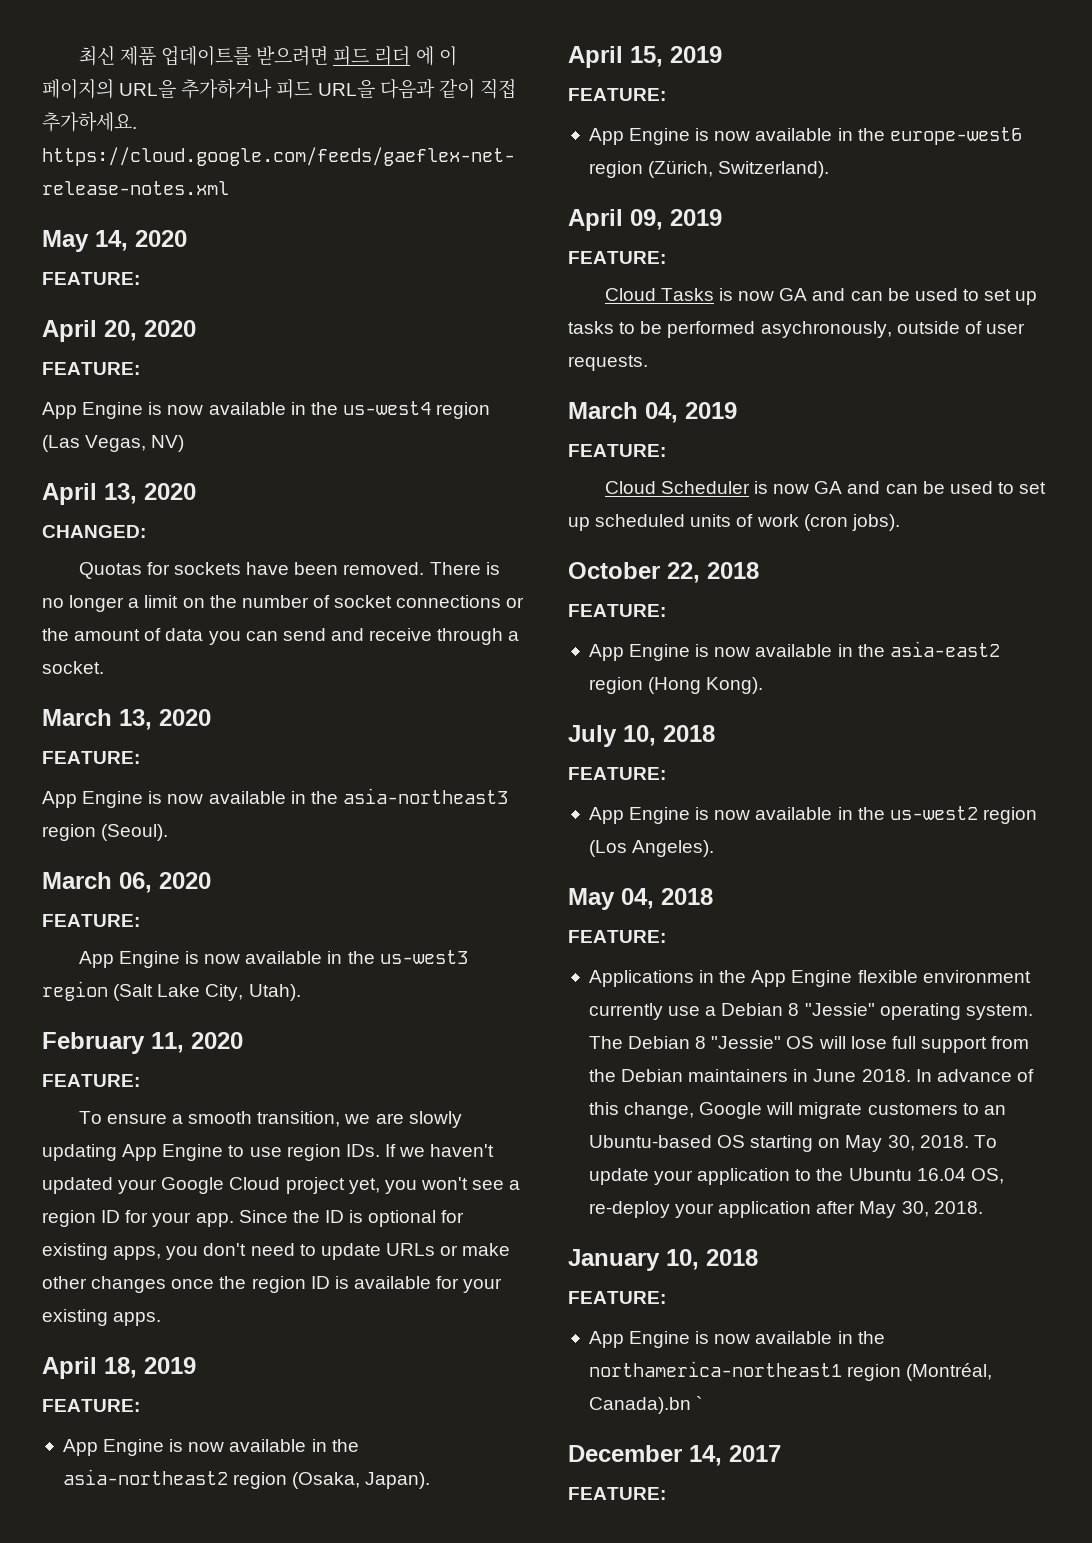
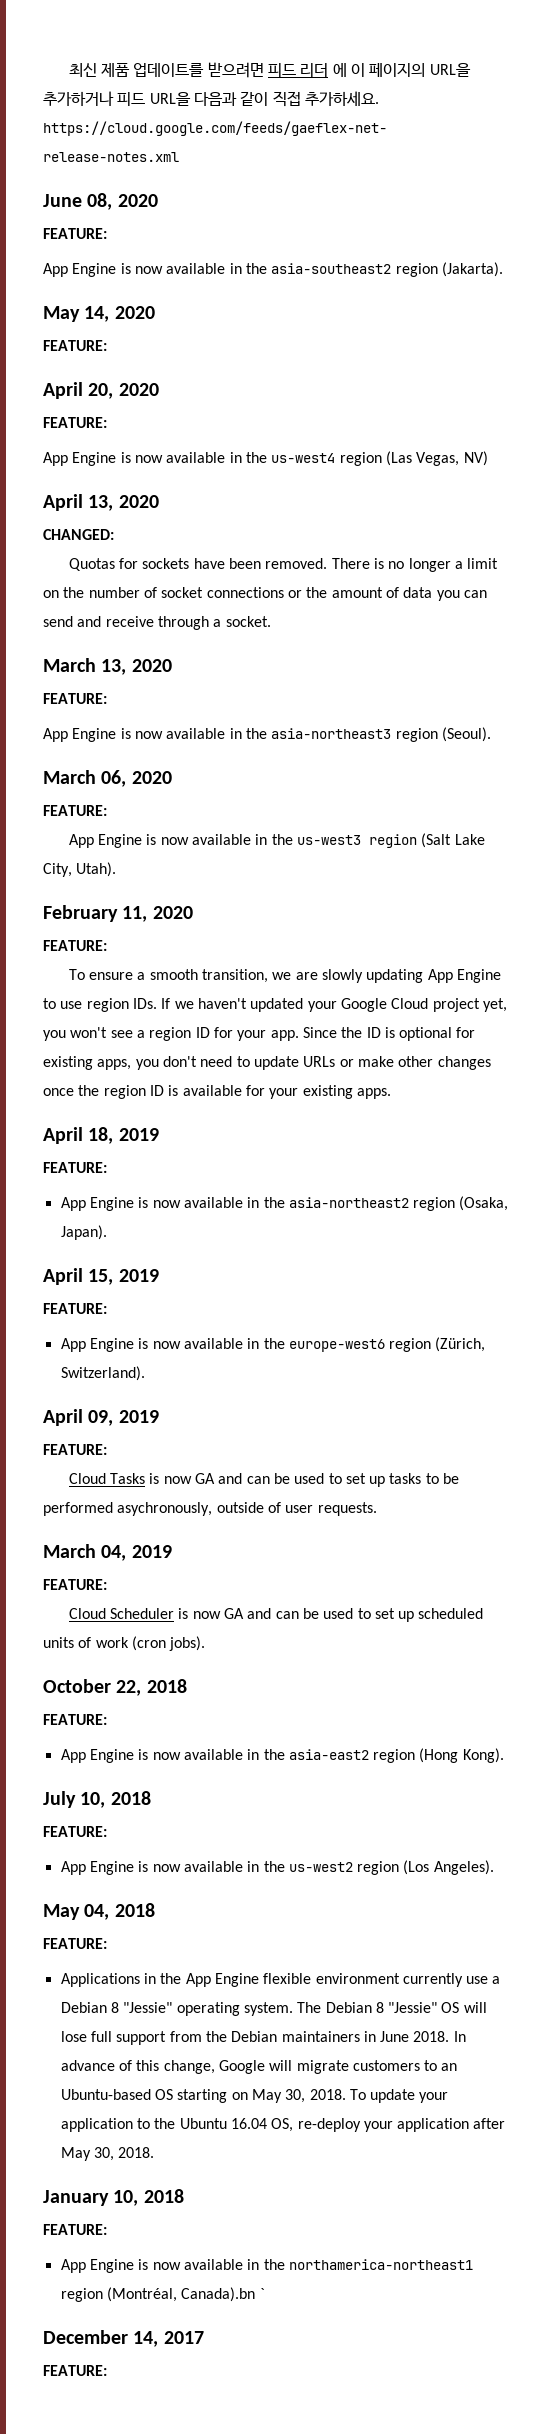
+ June 08, 2020
+ FEATURE:
+ App Engine is now available in the asia-southeast2 region (Jakarta).

